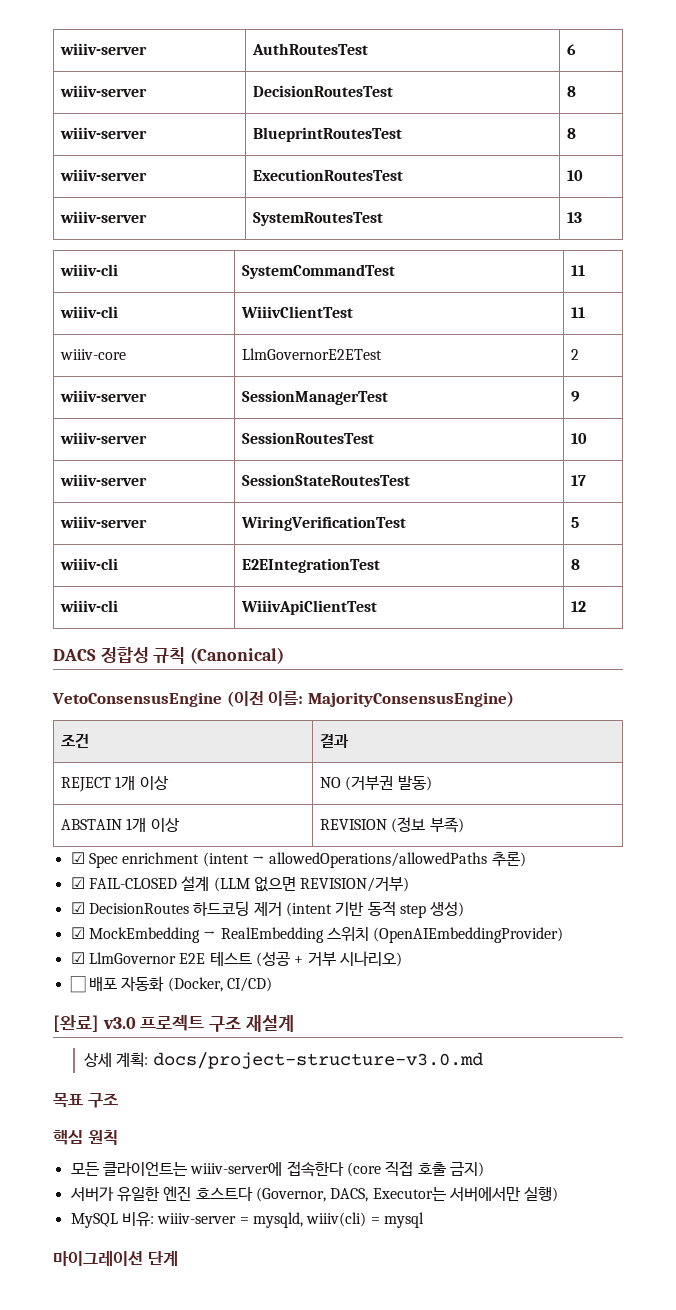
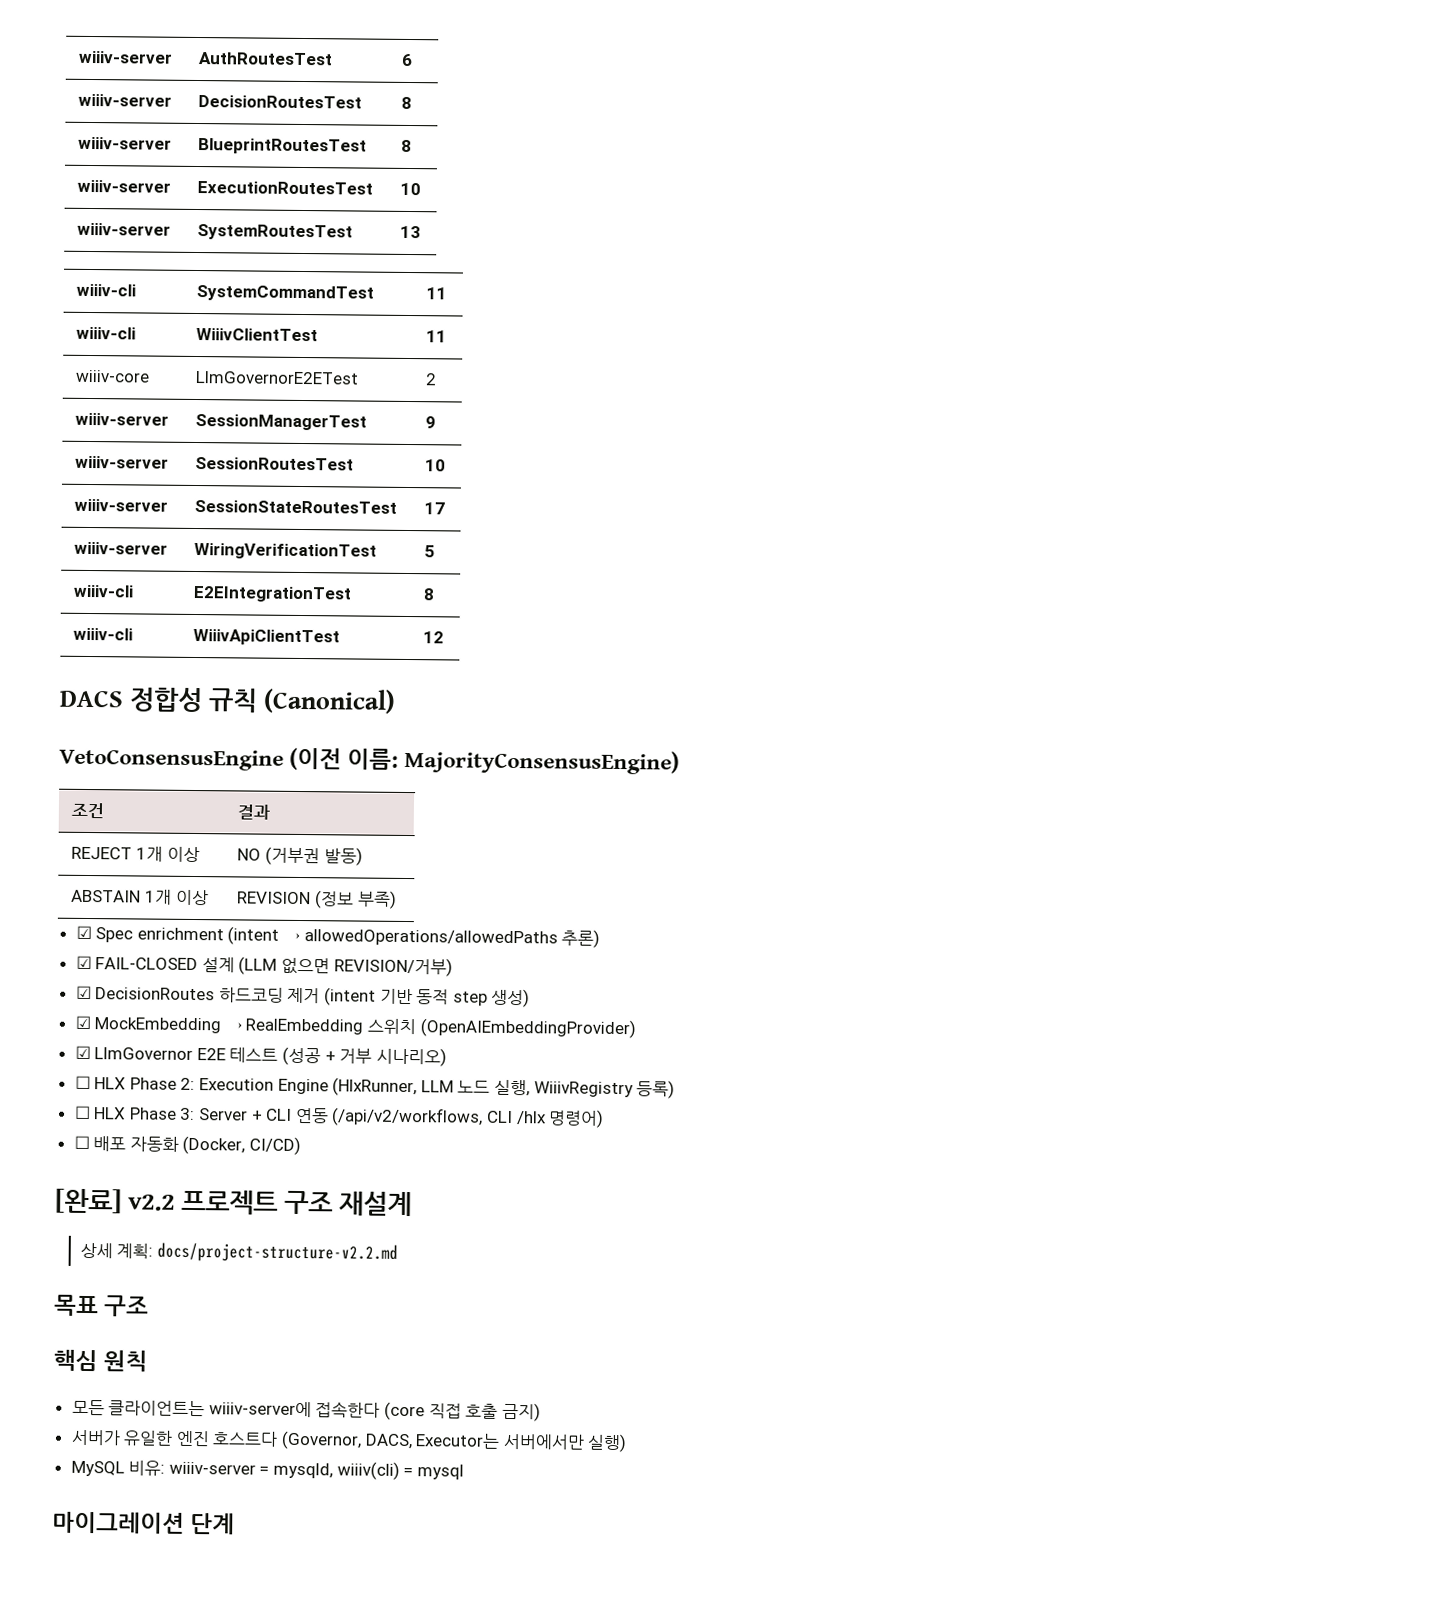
+ ☐ HLX Phase 2: Execution Engine (HlxRunner, LLM 노드 실행, WiiivRegistry 등록)
+ ☐ HLX Phase 3: Server + CLI 연동 (/api/v2/workflows, CLI /hlx 명령어)
- [완료] v3.0 프로젝트 구조 재설계
+ [완료] v2.2 프로젝트 구조 재설계
- 상세 계획: docs/project-structure-v3.0.md
+ 상세 계획: docs/project-structure-v2.2.md

